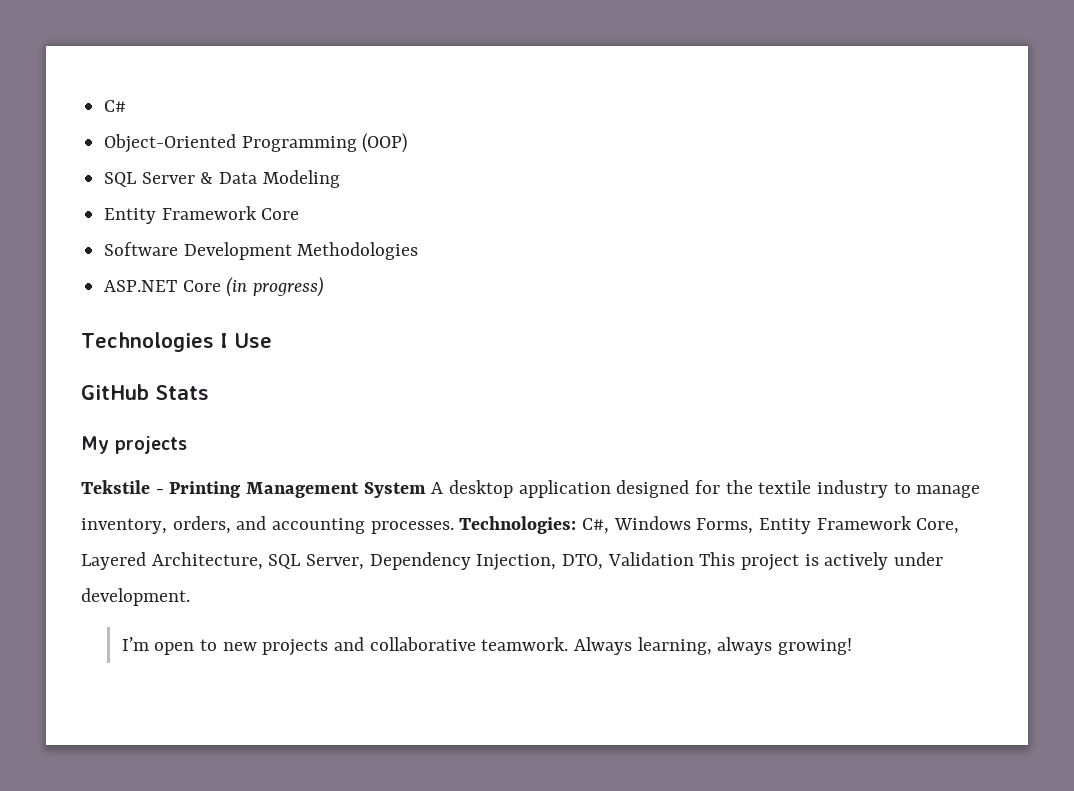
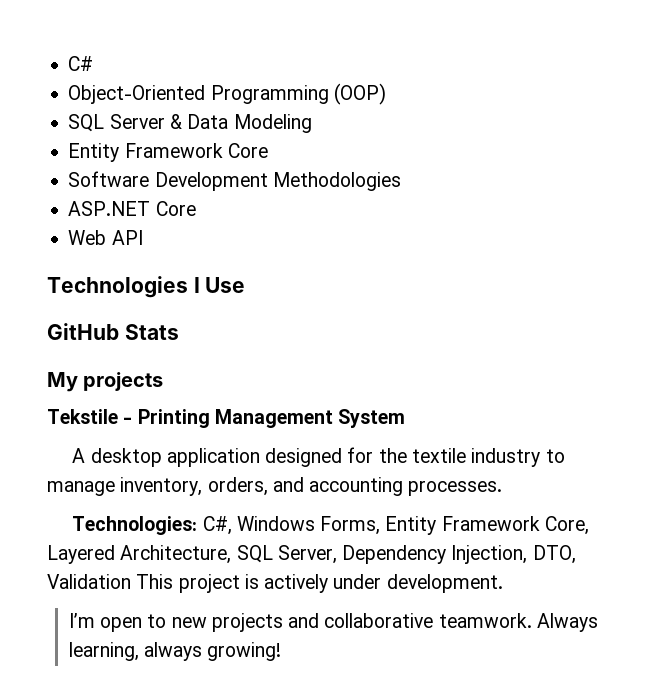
- ASP.NET Core (in progress)
+ ASP.NET Core
+ Web API
- Tekstile - Printing Management System A desktop application designed for the textile industry to manage inventory, orders, and accounting processes. Technologies: C#, Windows Forms, Entity Framework Core, Layered Architecture, SQL Server, Dependency Injection, DTO, Validation This project is actively under development.
+ Tekstile - Printing Management System
+ A desktop application designed for the textile industry to manage inventory, orders, and accounting processes.
+ Technologies: C#, Windows Forms, Entity Framework Core, Layered Architecture, SQL Server, Dependency Injection, DTO, Validation This project is actively under development.

